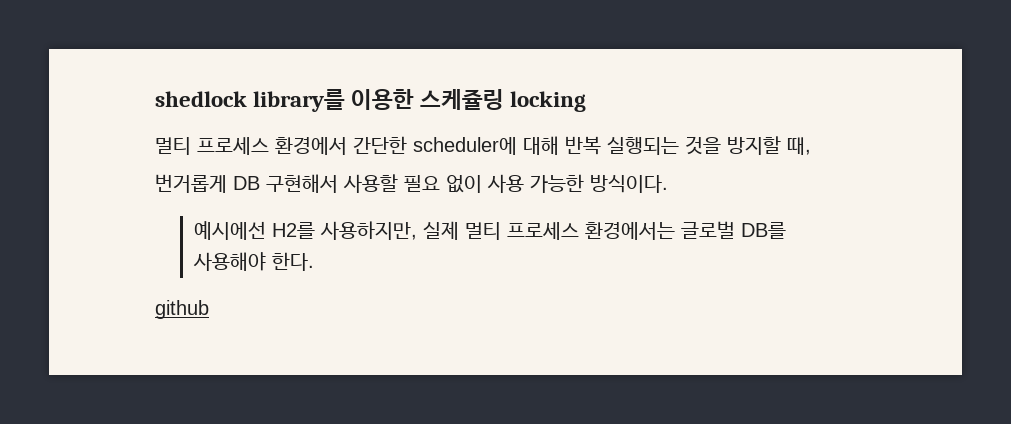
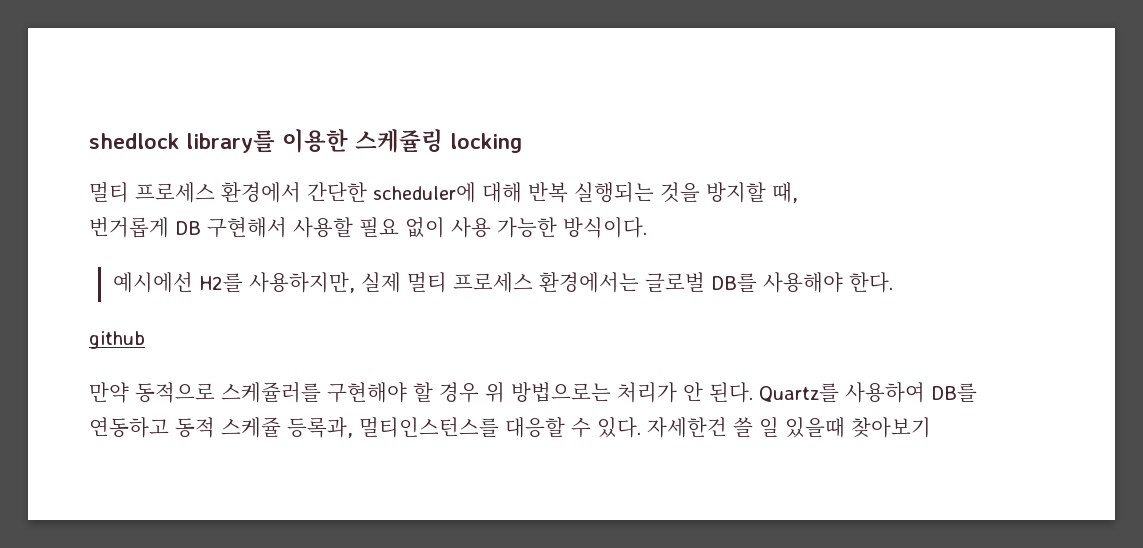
+ 만약 동적으로 스케쥴러를 구현해야 할 경우 위 방법으로는 처리가 안 된다. Quartz를 사용하여 DB를 연동하고 동적 스케쥴 등록과, 멀티인스턴스를 대응할 수 있다. 자세한건 쓸 일 있을때 찾아보기

